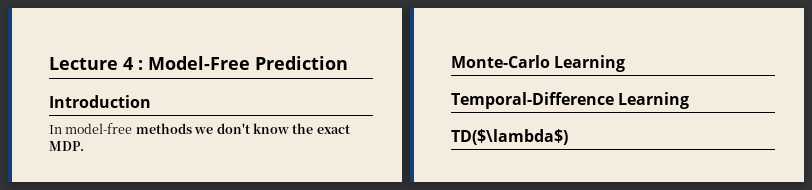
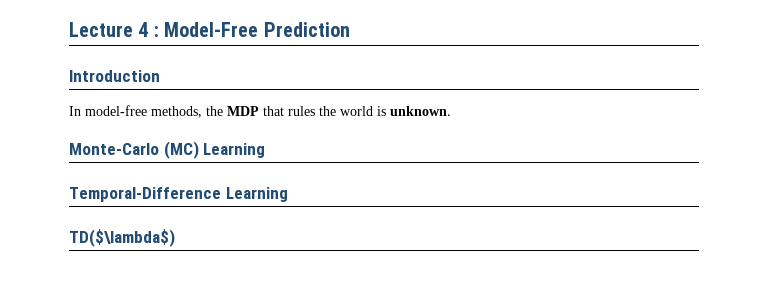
- In model-free methods we don't know the exact MDP.
+ In model-free methods, the MDP that rules the world is unknown.
- Monte-Carlo Learning
+ Monte-Carlo (MC) Learning

